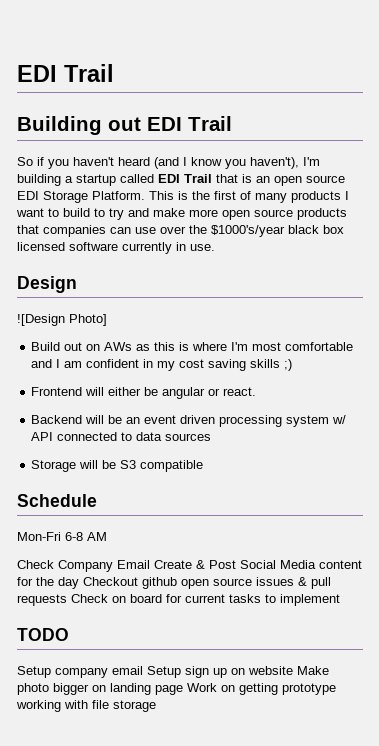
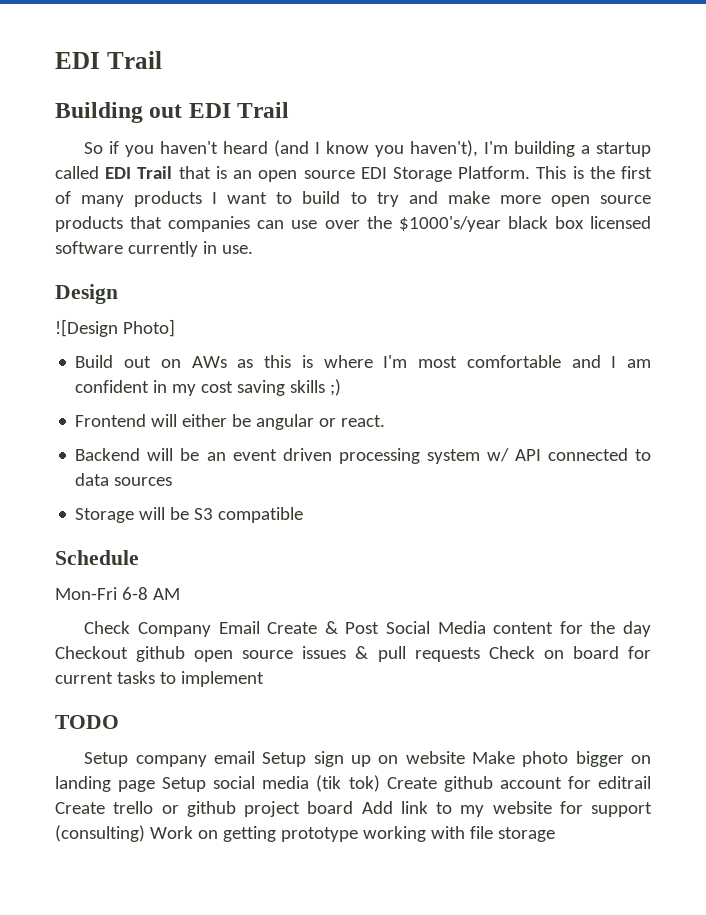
- Setup company email Setup sign up on website Make photo bigger on landing page Work on getting prototype working with file storage
+ Setup company email Setup sign up on website Make photo bigger on landing page Setup social media (tik tok) Create github account for editrail Create trello or github project board Add link to my website for support (consulting) Work on getting prototype working with file storage

